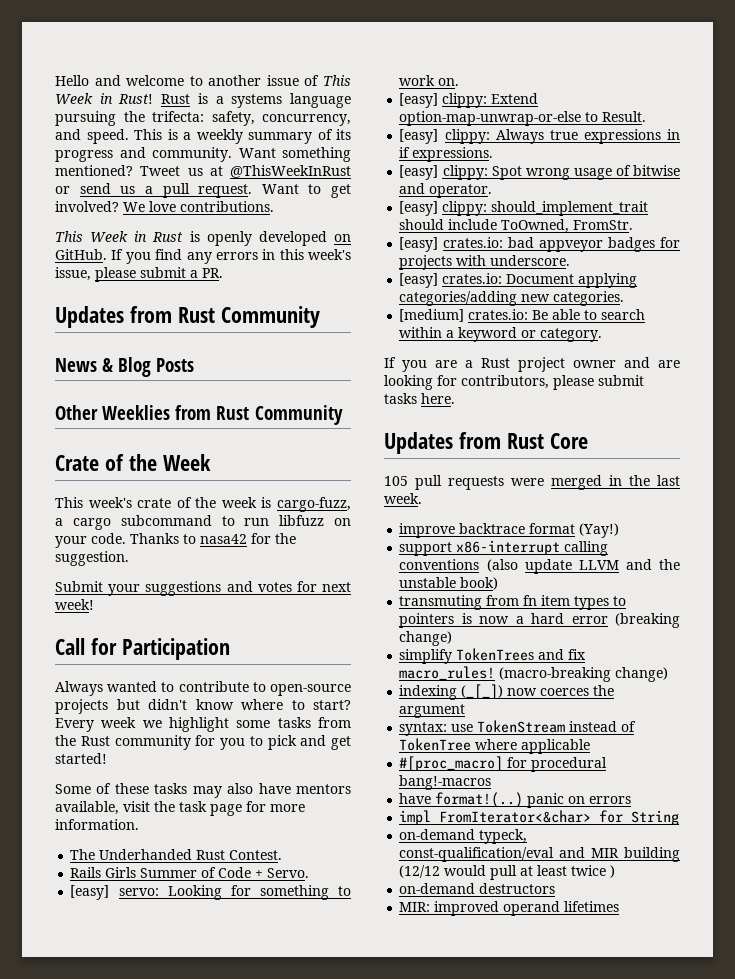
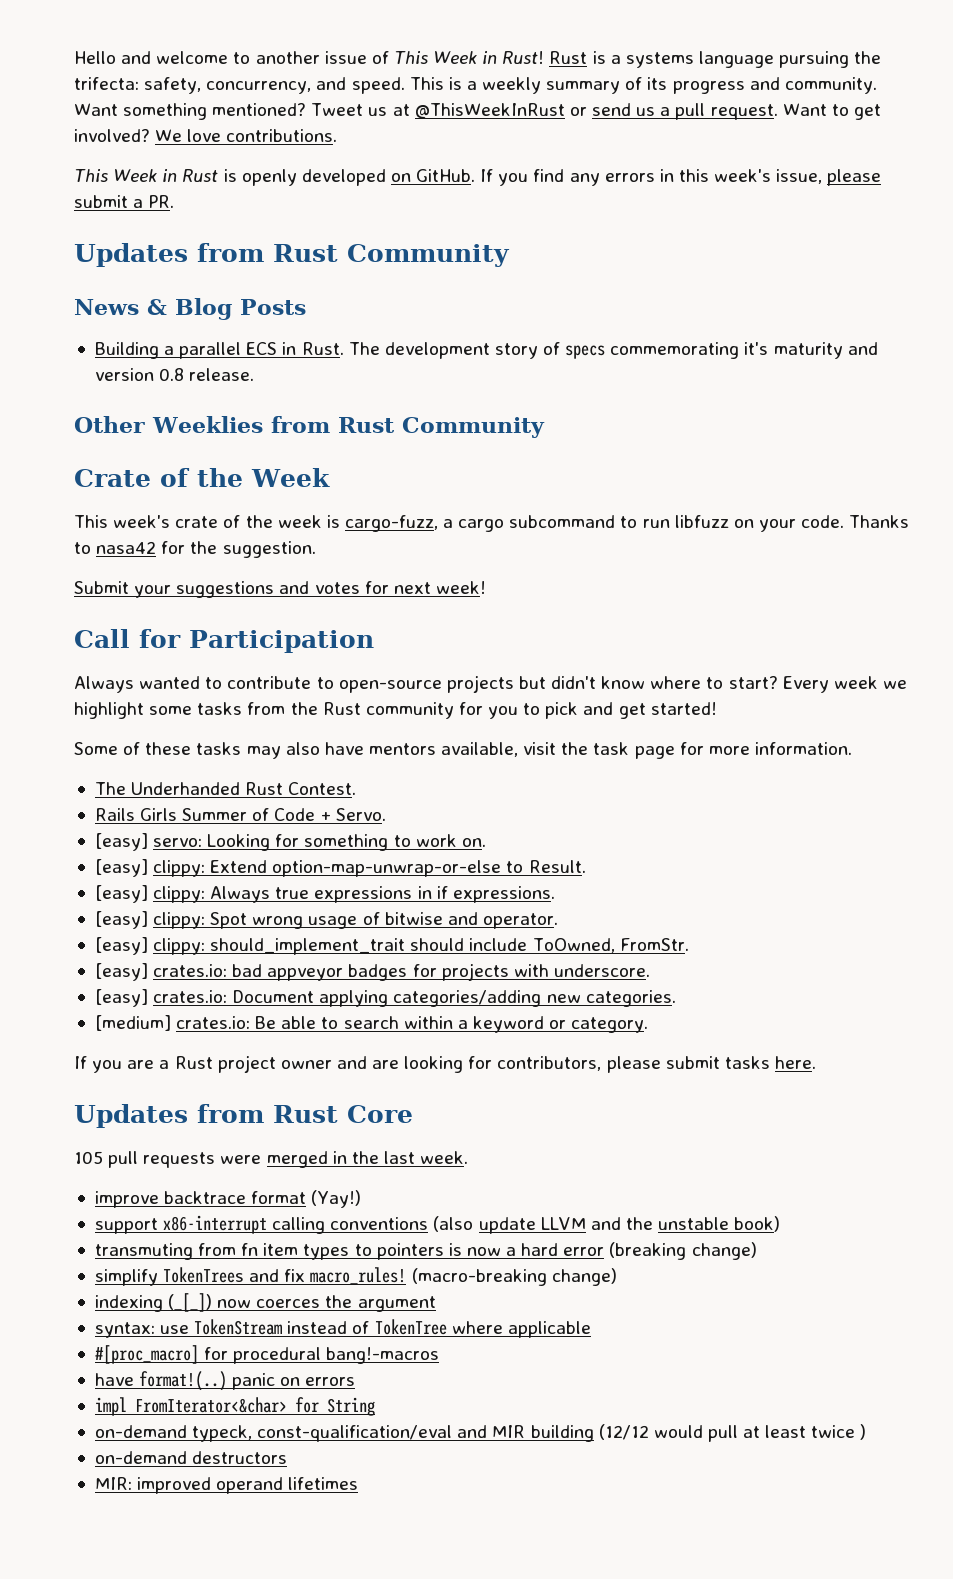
+ Building a parallel ECS in Rust. The development story of specs commemorating it's maturity and version 0.8 release.

